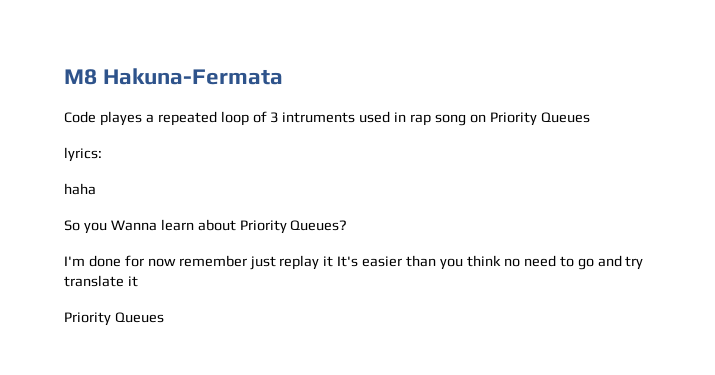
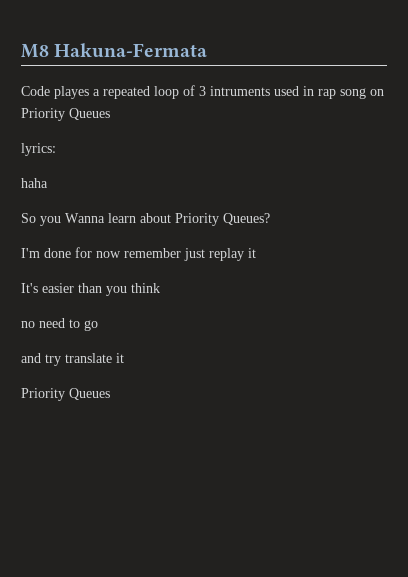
- I'm done for now remember just replay it It's easier than you think no need to go and try translate it
+ I'm done for now remember just replay it
+ It's easier than you think
+ no need to go
+ and try translate it

